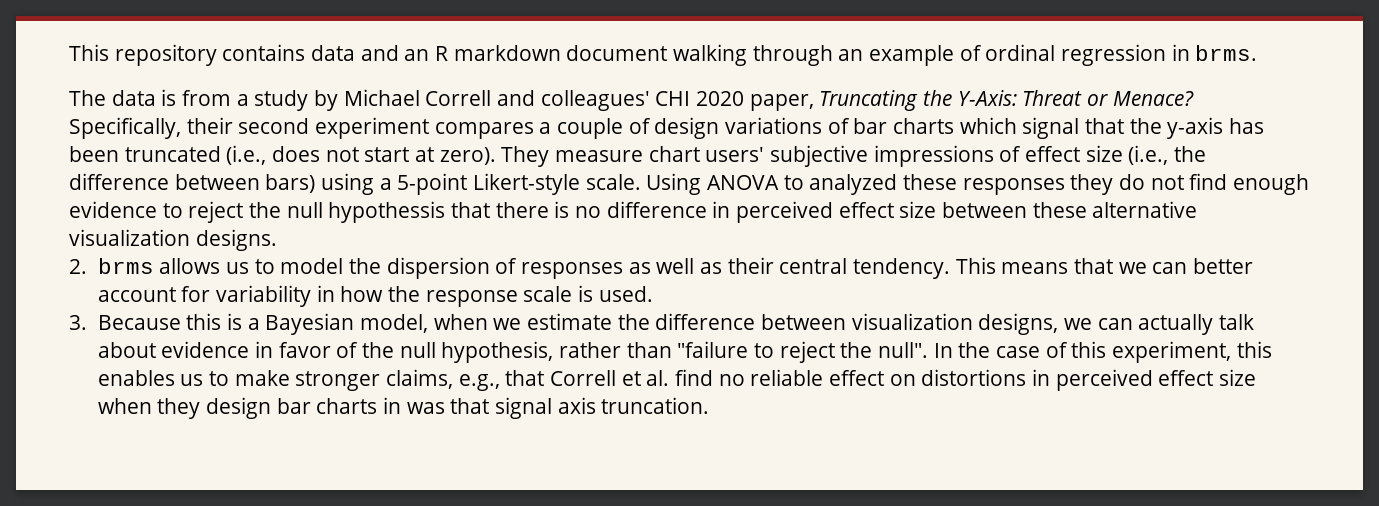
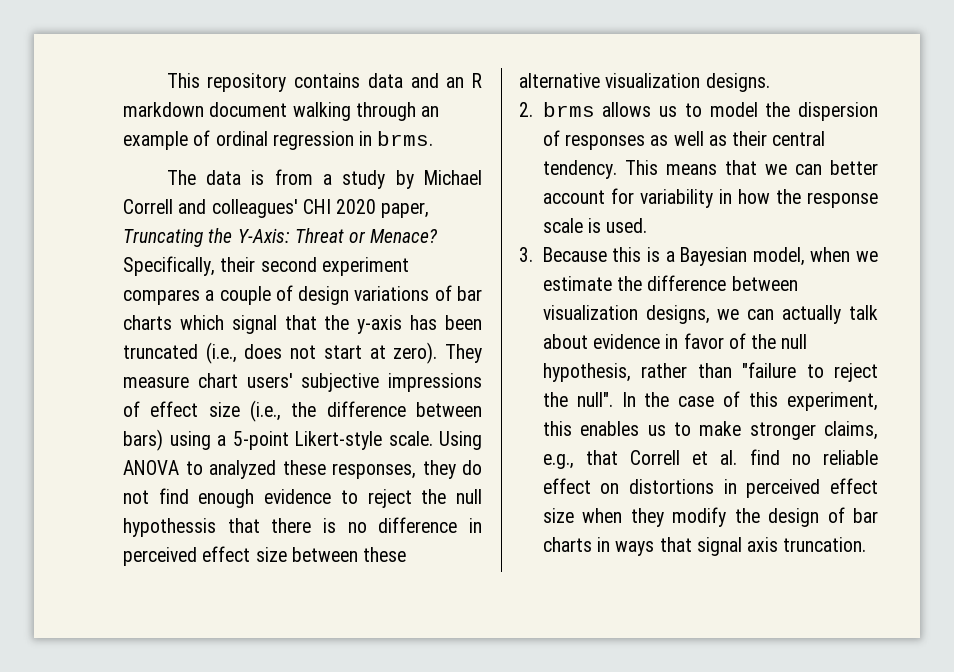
- Using ANOVA to analyzed these responses they do not find enough evidence to reject the null hypothessis that there is no difference in perceived effect size between these alternative visualization designs.
+ Using ANOVA to analyzed these responses, they do not find enough evidence to reject the null hypothessis that there is no difference in perceived effect size between these alternative visualization designs.
- In the case of this experiment, this enables us to make stronger claims, e.g., that Correll et al. find no reliable effect on distortions in perceived effect size when they design bar charts in was that signal axis truncation.
+ In the case of this experiment, this enables us to make stronger claims, e.g., that Correll et al. find no reliable effect on distortions in perceived effect size when they modify the design of bar charts in ways that signal axis truncation.

